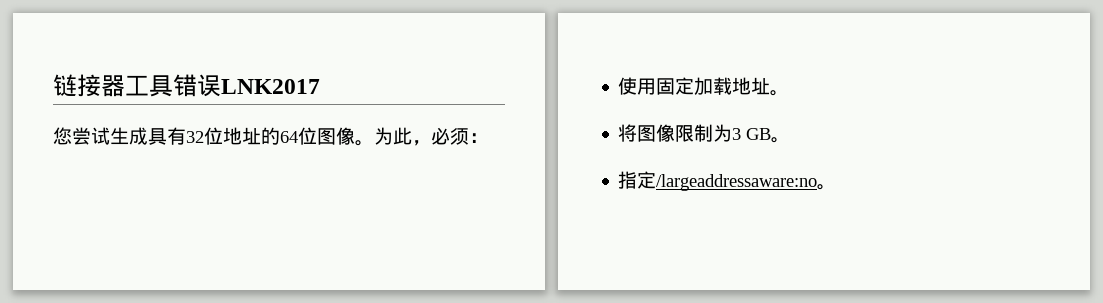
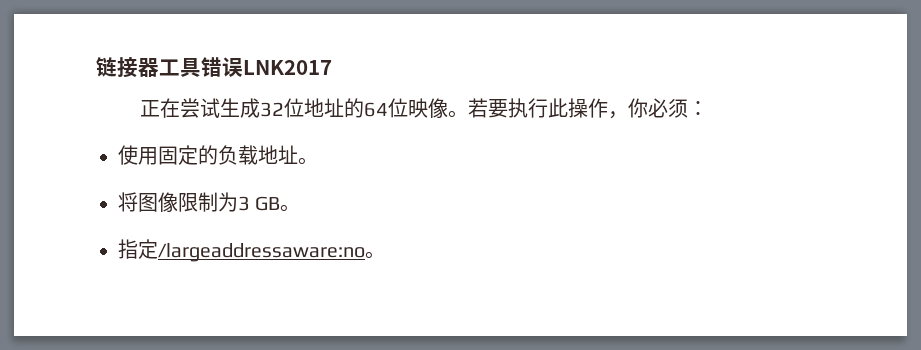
- 您尝试生成具有32位地址的64位图像。为此，必须：
+ 正在尝试生成32位地址的64位映像。若要执行此操作，你必须：
- 使用固定加载地址。
+ 使用固定的负载地址。

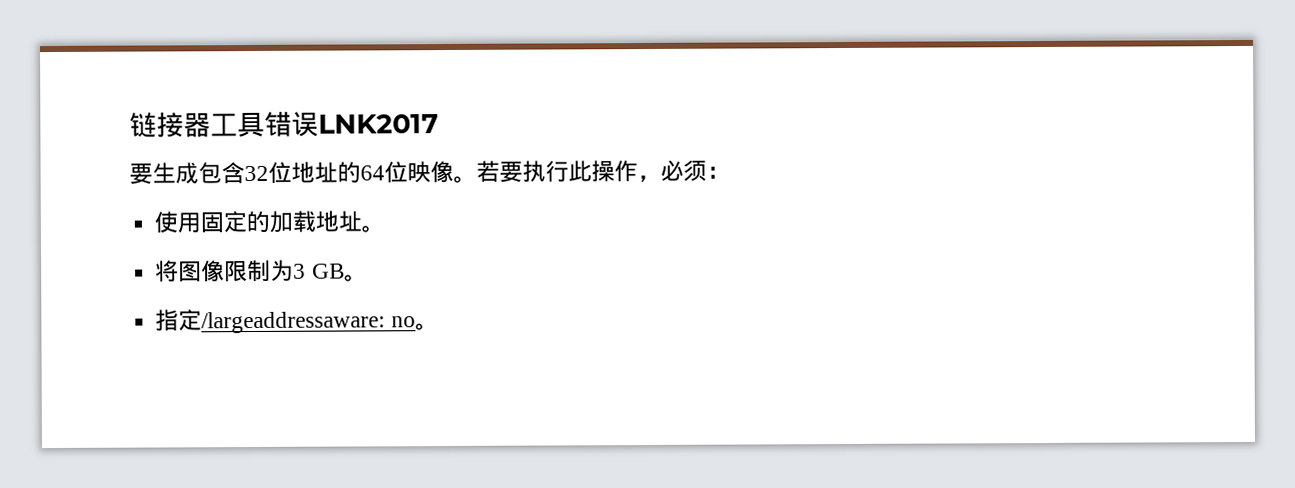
- 正在尝试生成32位地址的64位映像。
+ 要生成包含32位地址的64位映像。
- 若要执行此操作，你必须：
+ 若要执行此操作，必须：
- 使用固定的负载地址。
+ 使用固定的加载地址。
- 指定/largeaddressaware:no。
+ 指定/largeaddressaware: no。

